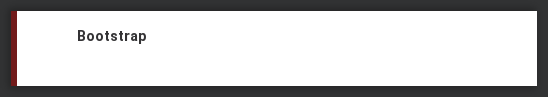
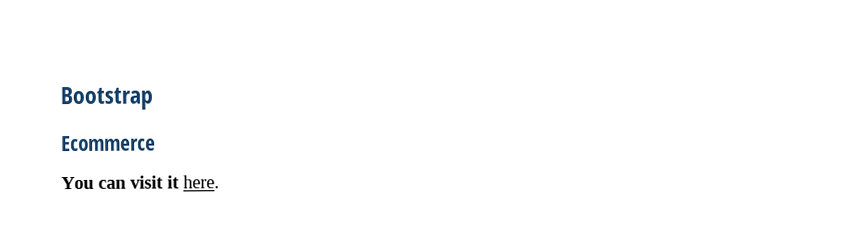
+ Ecommerce
+ You can visit it here.

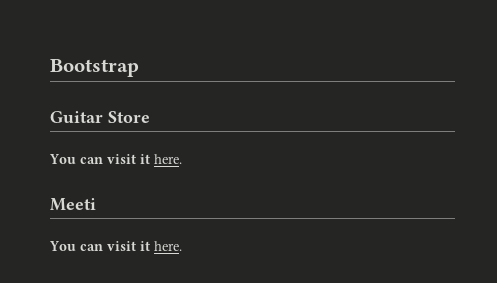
- Ecommerce
+ Guitar Store
+ You can visit it here.
+ Meeti

